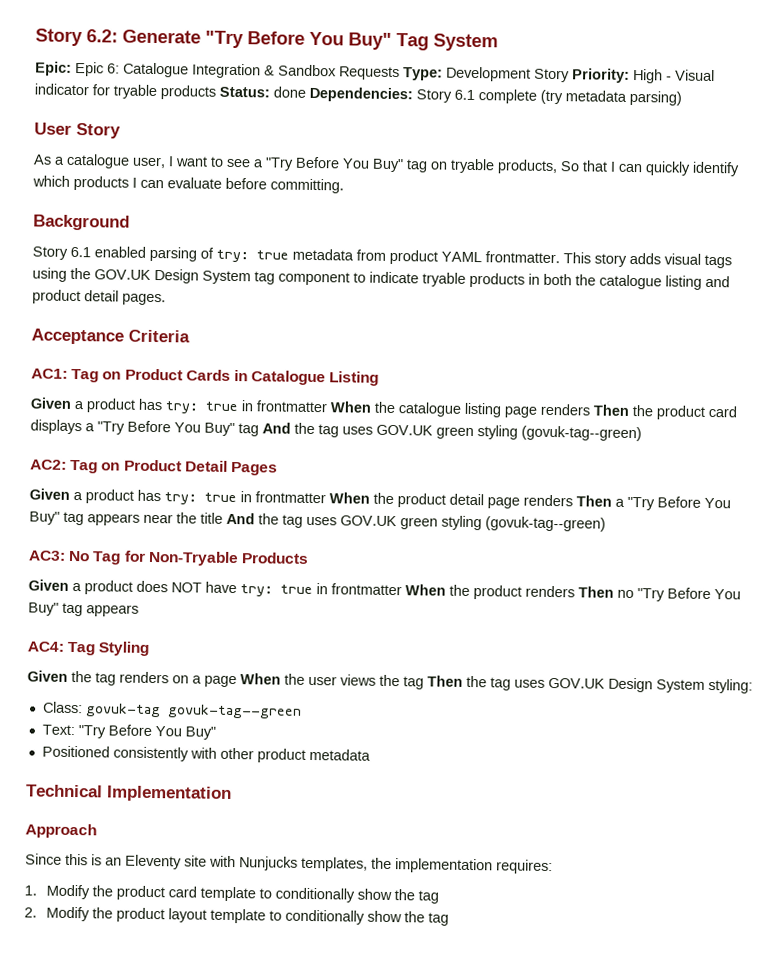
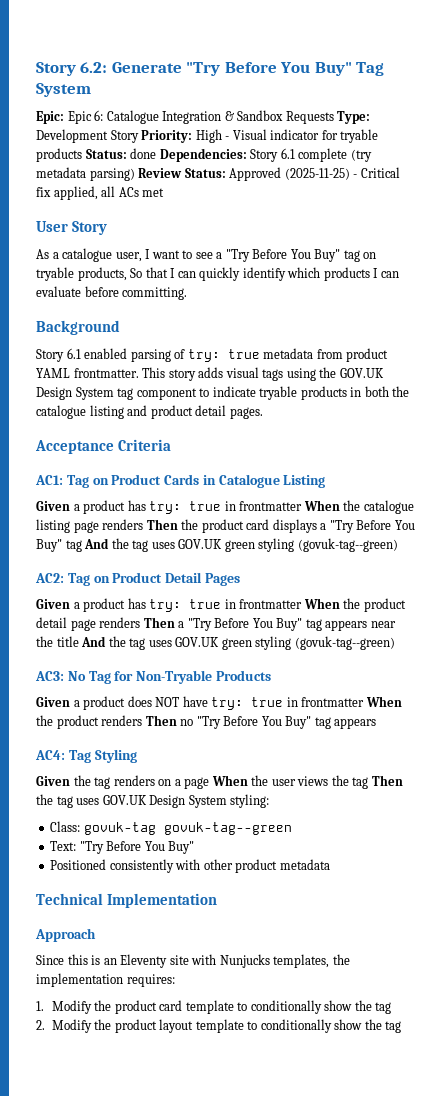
- Epic: Epic 6: Catalogue Integration & Sandbox Requests Type: Development Story Priority: High - Visual indicator for tryable products Status: done Dependencies: Story 6.1 complete (try metadata parsing)
+ Epic: Epic 6: Catalogue Integration & Sandbox Requests Type: Development Story Priority: High - Visual indicator for tryable products Status: done Dependencies: Story 6.1 complete (try metadata parsing) Review Status: Approved (2025-11-25) - Critical fix applied, all ACs met

